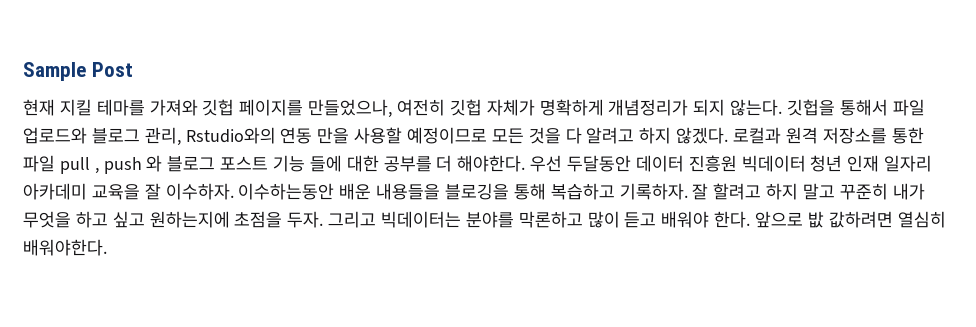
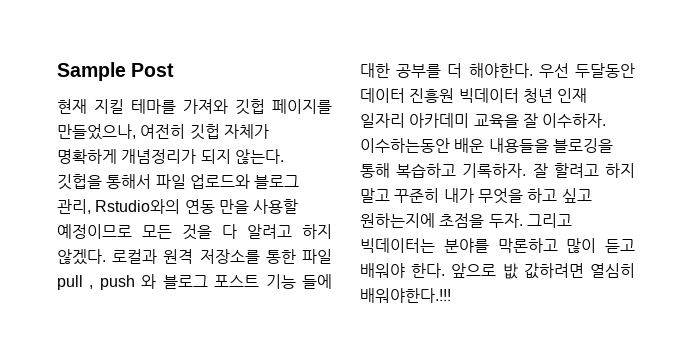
- 앞으로 밦 값하려면 열심히 배워야한다.
+ 앞으로 밦 값하려면 열심히 배워야한다.!!!

